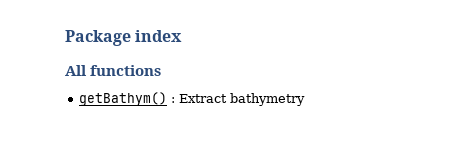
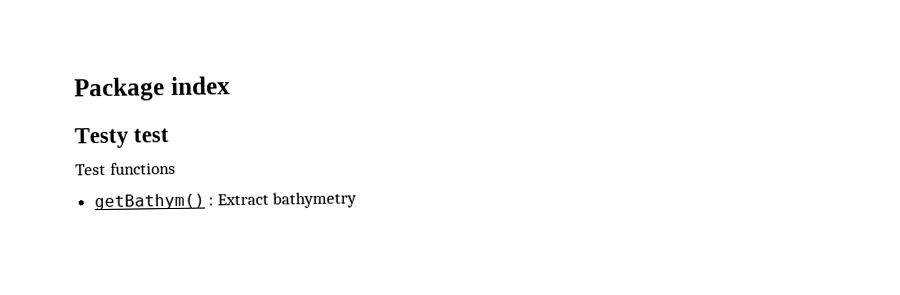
- All functions
+ Testy test
+ Test functions

